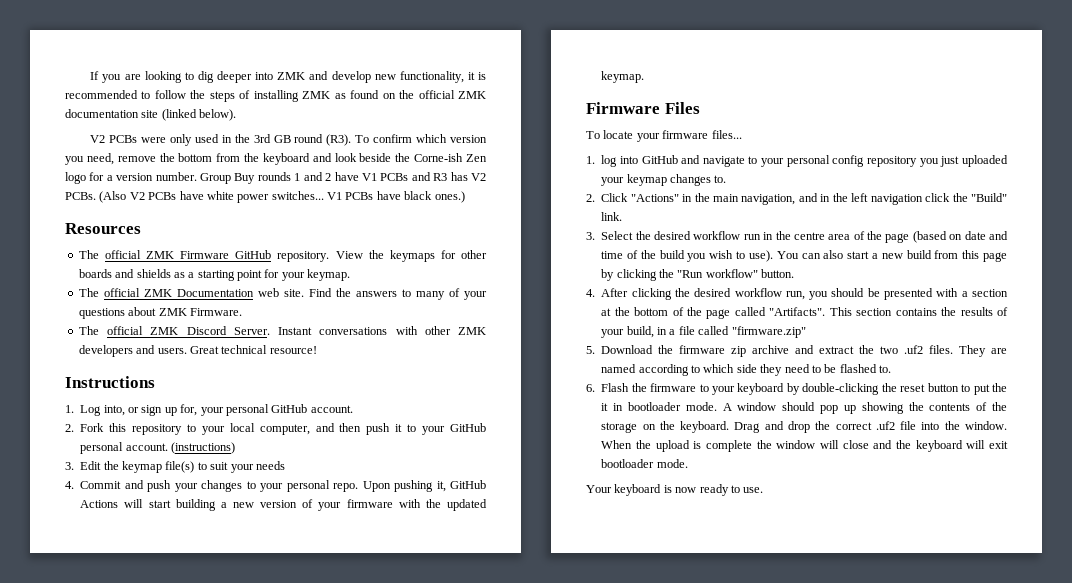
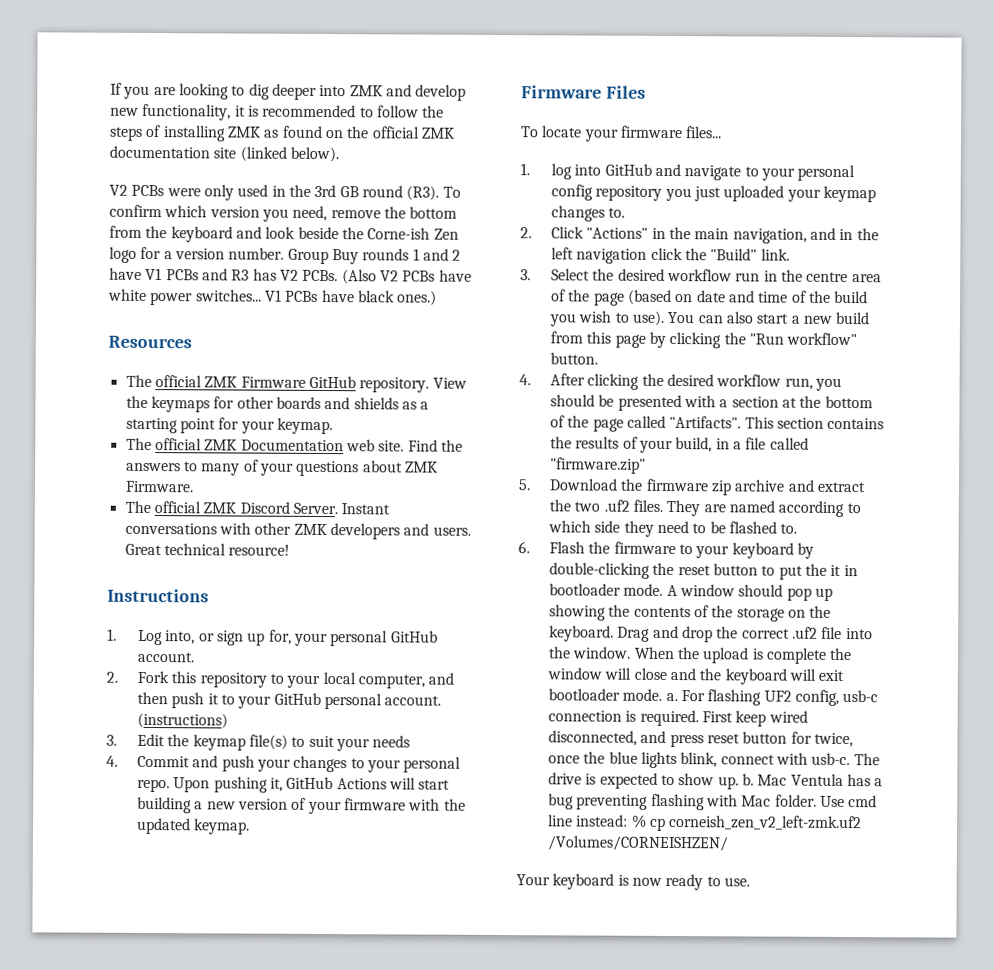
- When the upload is complete the window will close and the keyboard will exit bootloader mode.
+ When the upload is complete the window will close and the keyboard will exit bootloader mode. a. For flashing UF2 config, usb-c connection is required. First keep wired disconnected, and press reset button for twice, once the blue lights blink, connect with usb-c. The drive is expected to show up. b. Mac Ventula has a bug preventing flashing with Mac folder. Use cmd line instead: % cp corneish_zen_v2_left-zmk.uf2 /Volumes/CORNEISHZEN/

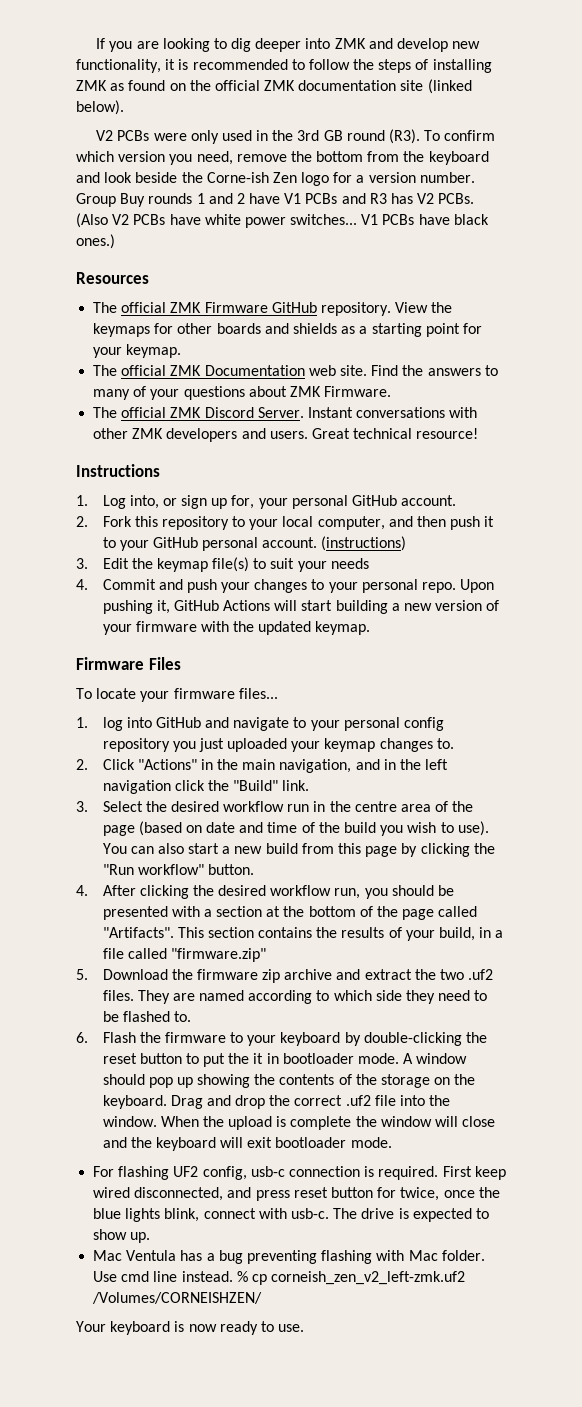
- When the upload is complete the window will close and the keyboard will exit bootloader mode. a. For flashing UF2 config, usb-c connection is required.
+ When the upload is complete the window will close and the keyboard will exit bootloader mode.
+ For flashing UF2 config, usb-c connection is required.
- The drive is expected to show up. b. Mac Ventula has a bug preventing flashing with Mac folder.
+ The drive is expected to show up.
+ Mac Ventula has a bug preventing flashing with Mac folder.
- Use cmd line instead: % cp corneish_zen_v2_left-zmk.uf2 /Volumes/CORNEISHZEN/
+ Use cmd line instead. % cp corneish_zen_v2_left-zmk.uf2 /Volumes/CORNEISHZEN/

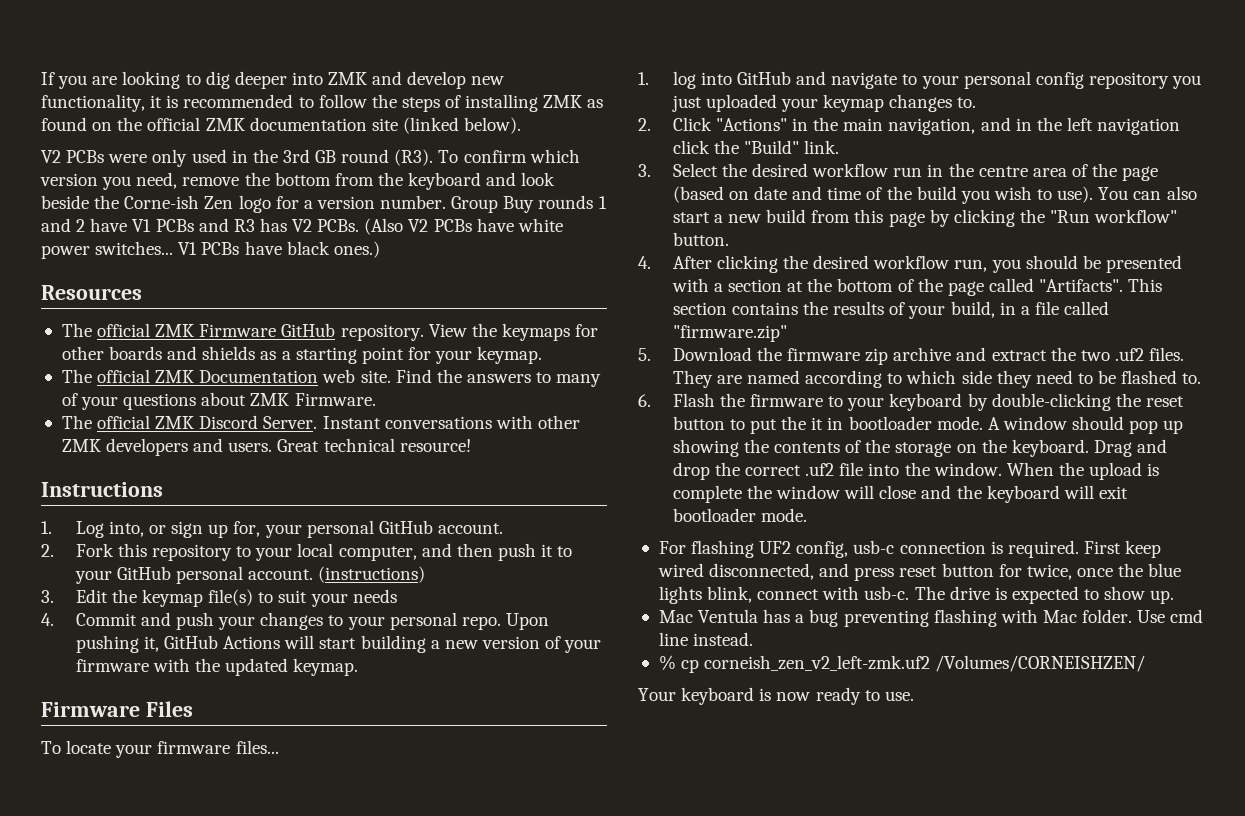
- Use cmd line instead. % cp corneish_zen_v2_left-zmk.uf2 /Volumes/CORNEISHZEN/
+ Use cmd line instead.
+ % cp corneish_zen_v2_left-zmk.uf2 /Volumes/CORNEISHZEN/

